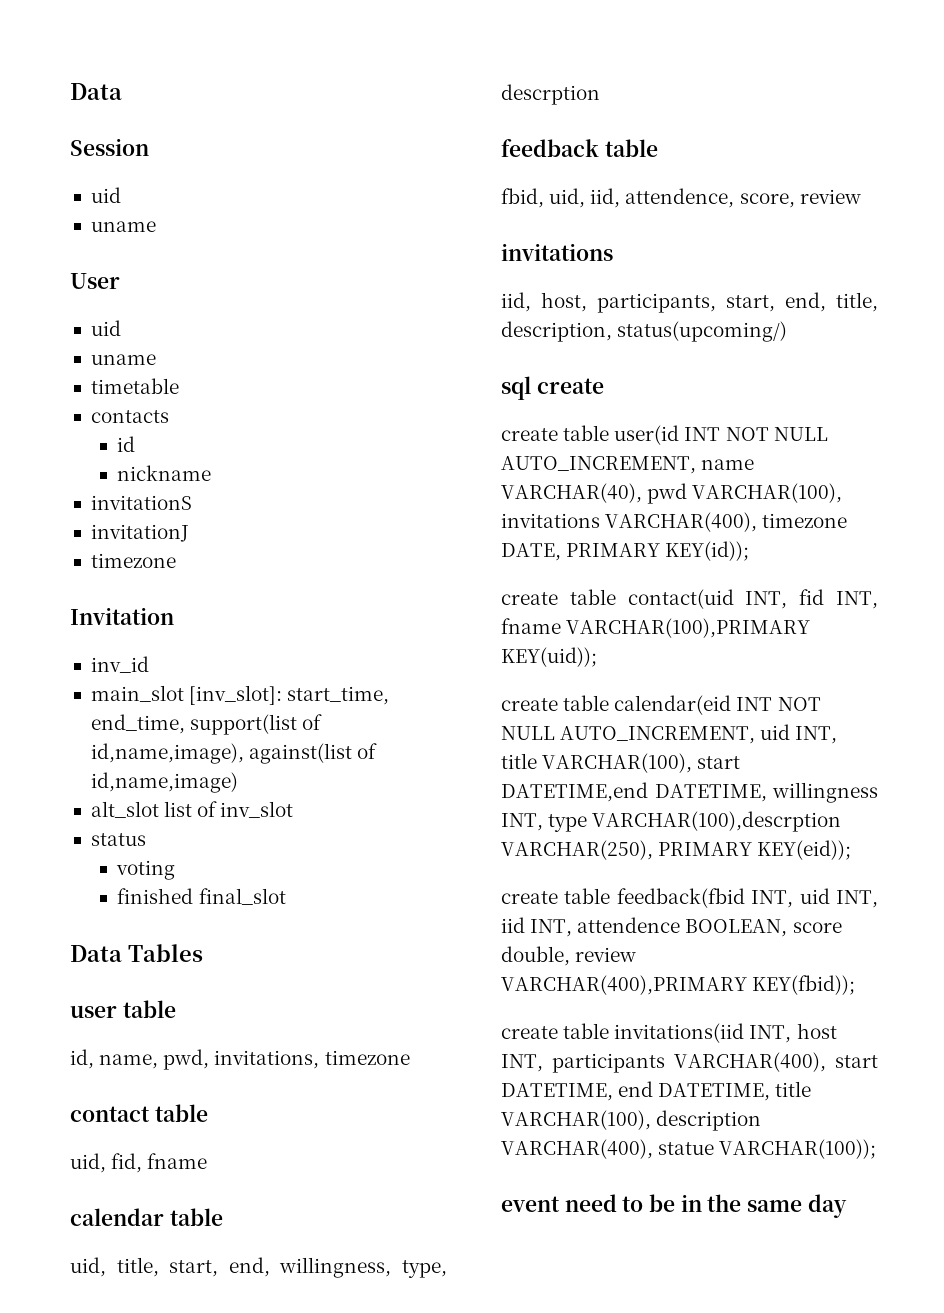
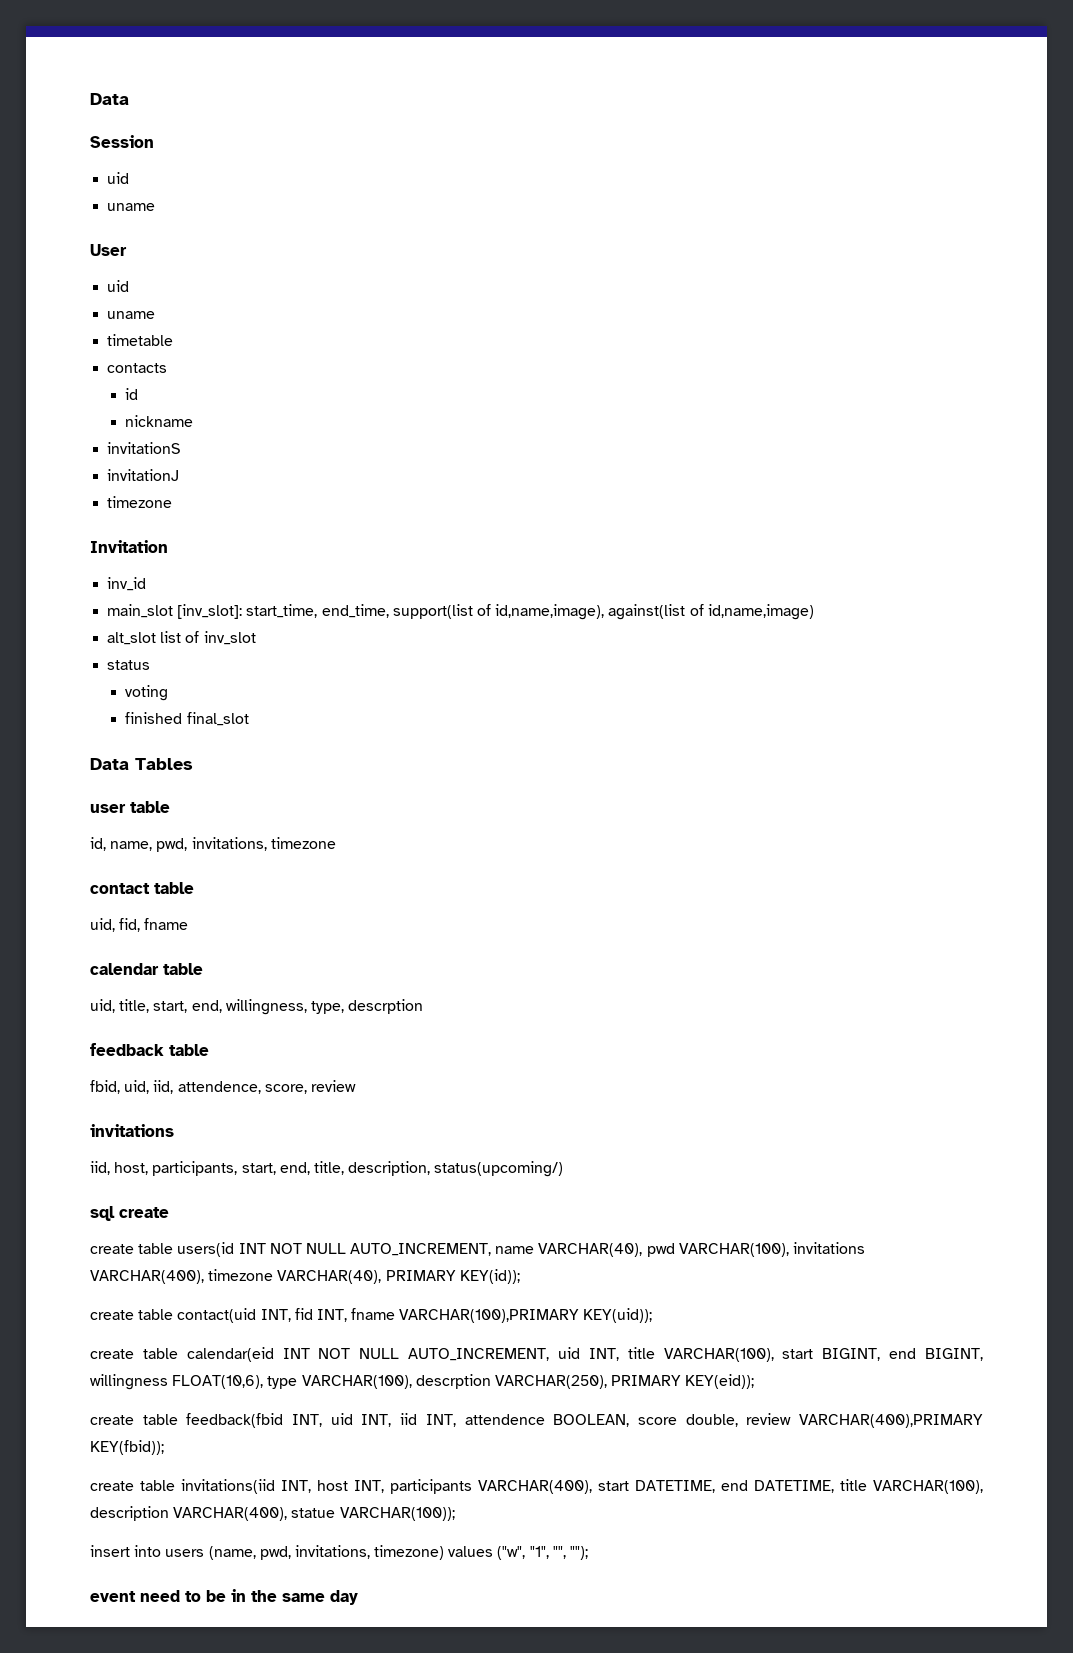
- create table user(id INT NOT NULL AUTO_INCREMENT, name VARCHAR(40), pwd VARCHAR(100), invitations VARCHAR(400), timezone DATE, PRIMARY KEY(id));
+ create table users(id INT NOT NULL AUTO_INCREMENT, name VARCHAR(40), pwd VARCHAR(100), invitations VARCHAR(400), timezone VARCHAR(40), PRIMARY KEY(id));
- create table calendar(eid INT NOT NULL AUTO_INCREMENT, uid INT, title VARCHAR(100), start DATETIME,end DATETIME, willingness INT, type VARCHAR(100),descrption VARCHAR(250), PRIMARY KEY(eid));
+ create table calendar(eid INT NOT NULL AUTO_INCREMENT, uid INT, title VARCHAR(100), start BIGINT, end BIGINT, willingness FLOAT(10,6), type VARCHAR(100), descrption VARCHAR(250), PRIMARY KEY(eid));
+ insert into users (name, pwd, invitations, timezone) values ("w", "1", "", "");

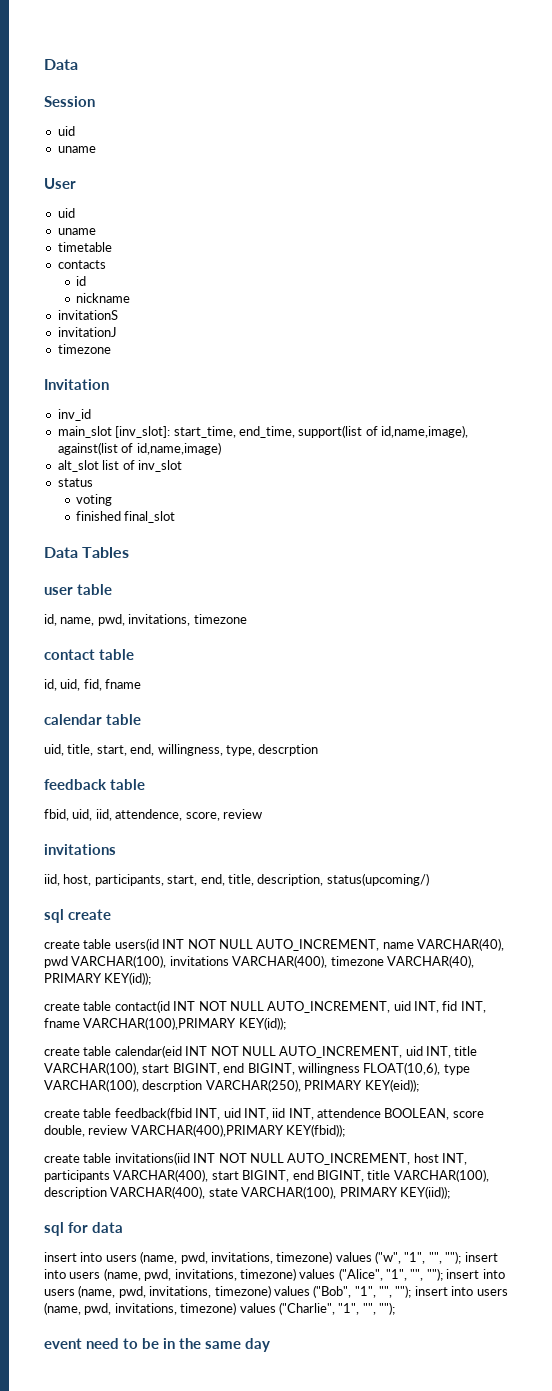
- uid, fid, fname
+ id, uid, fid, fname
- create table contact(uid INT, fid INT, fname VARCHAR(100),PRIMARY KEY(uid));
+ create table contact(id INT NOT NULL AUTO_INCREMENT, uid INT, fid INT, fname VARCHAR(100),PRIMARY KEY(id));
- create table invitations(iid INT, host INT, participants VARCHAR(400), start DATETIME, end DATETIME, title VARCHAR(100), description VARCHAR(400), statue VARCHAR(100));
+ create table invitations(iid INT NOT NULL AUTO_INCREMENT, host INT, participants VARCHAR(400), start BIGINT, end BIGINT, title VARCHAR(100), description VARCHAR(400), state VARCHAR(100), PRIMARY KEY(iid));
+ sql for data
- insert into users (name, pwd, invitations, timezone) values ("w", "1", "", "");
+ insert into users (name, pwd, invitations, timezone) values ("w", "1", "", ""); insert into users (name, pwd, invitations, timezone) values ("Alice", "1", "", ""); insert into users (name, pwd, invitations, timezone) values ("Bob", "1", "", ""); insert into users (name, pwd, invitations, timezone) values ("Charlie", "1", "", "");

